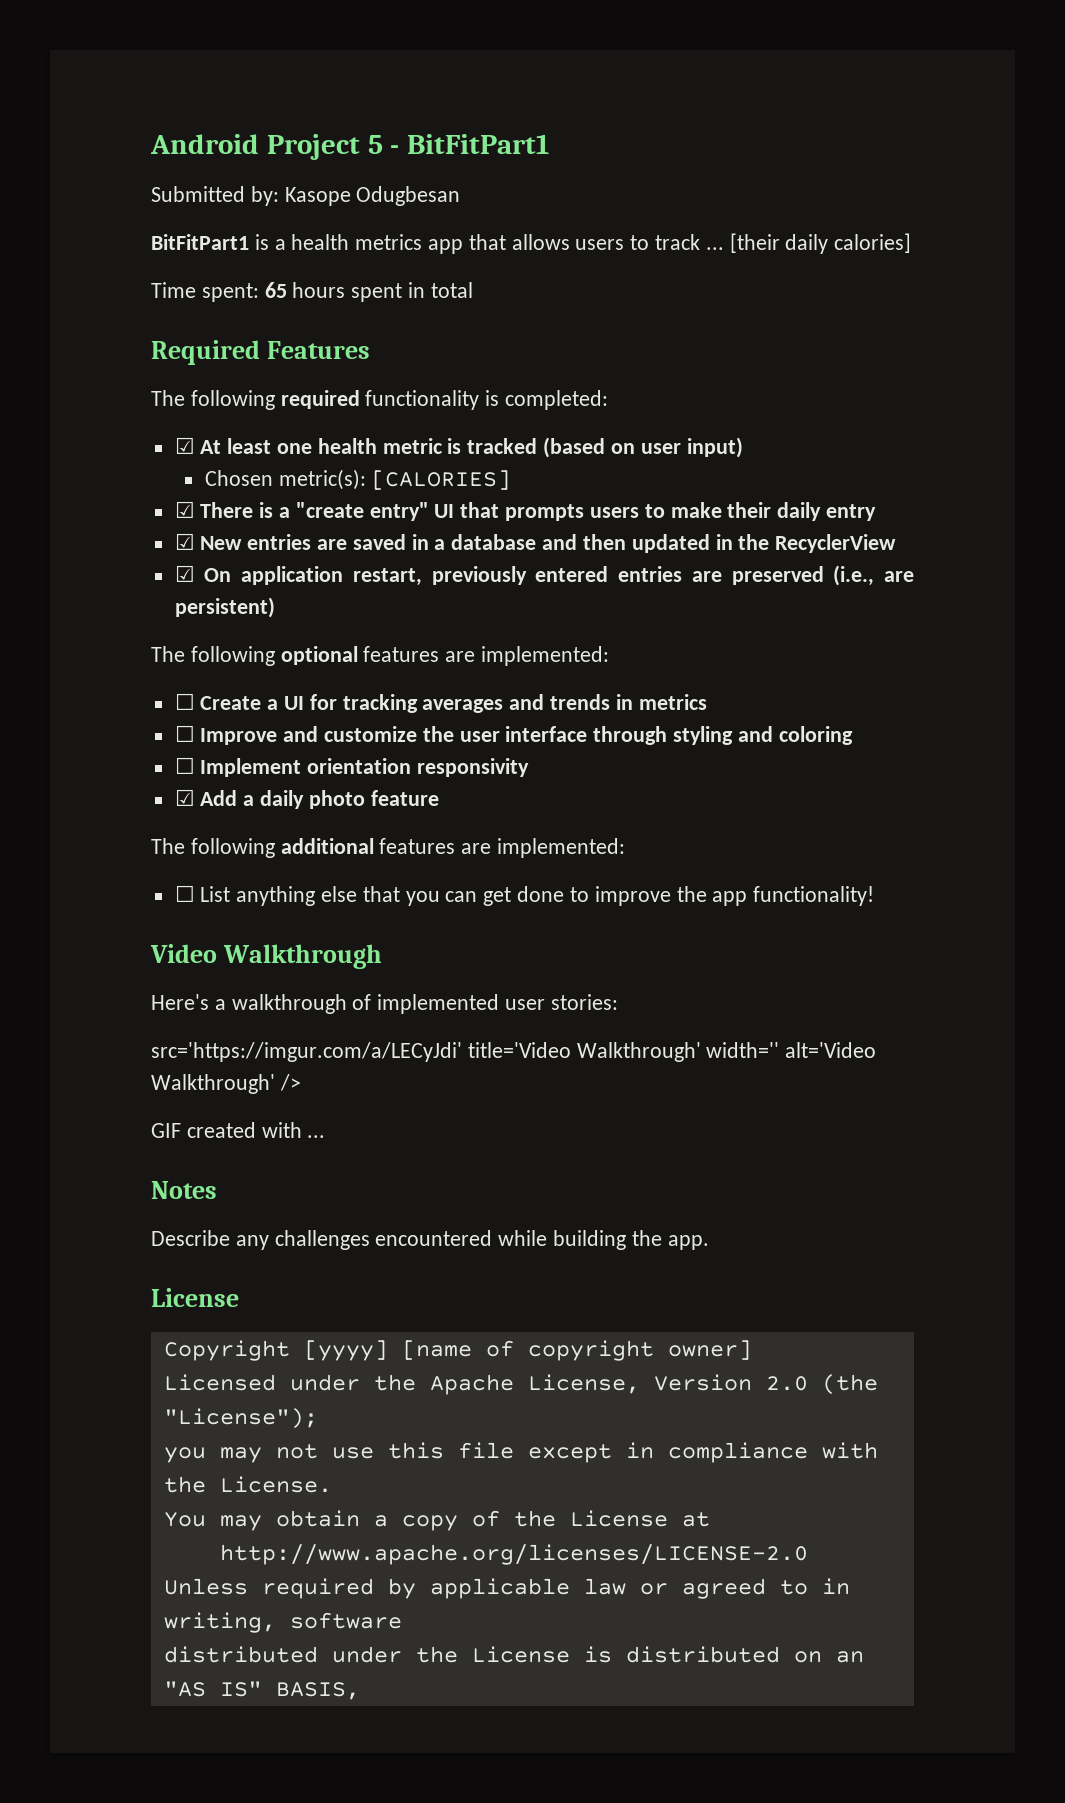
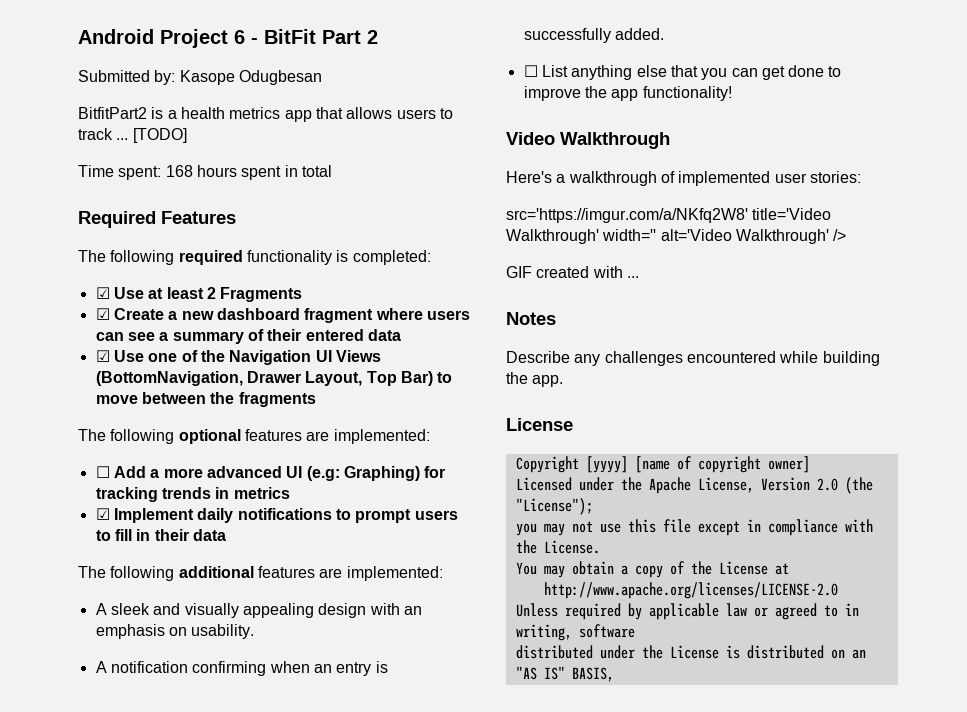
- Android Project 5 - BitFitPart1
+ Android Project 6 - BitFit Part 2
- BitFitPart1 is a health metrics app that allows users to track ...
+ BitfitPart2 is a health metrics app that allows users to track ...
- [their daily calories]
+ [TODO]
- Time spent: 65 hours spent in total
+ Time spent: 168 hours spent in total
- ☑ At least one health metric is tracked (based on user input)
- Chosen metric(s): [CALORIES]
- ☑ There is a "create entry" UI that prompts users to make their daily entry
- ☑ New entries are saved in a database and then updated in the RecyclerView
- ☑ On application restart, previously entered entries are preserved (i.e., are persistent)
+ ☑ Use at least 2 Fragments
+ ☑ Create a new dashboard fragment where users can see a summary of their entered data
+ ☑ Use one of the Navigation UI Views (BottomNavigation, Drawer Layout, Top Bar) to move between the fragments
- ☐ Create a UI for tracking averages and trends in metrics
- ☐ Improve and customize the user interface through styling and coloring
- ☐ Implement orientation responsivity
- ☑ Add a daily photo feature
+ ☐ Add a more advanced UI (e.g: Graphing) for tracking trends in metrics
+ ☑ Implement daily notifications to prompt users to fill in their data
+ A sleek and visually appealing design with an emphasis on usability.
+ A notification confirming when an entry is successfully added.
- src='https://imgur.com/a/LECyJdi' title='Video Walkthrough' width='' alt='Video Walkthrough' />
+ src='https://imgur.com/a/NKfq2W8' title='Video Walkthrough' width='' alt='Video Walkthrough' />

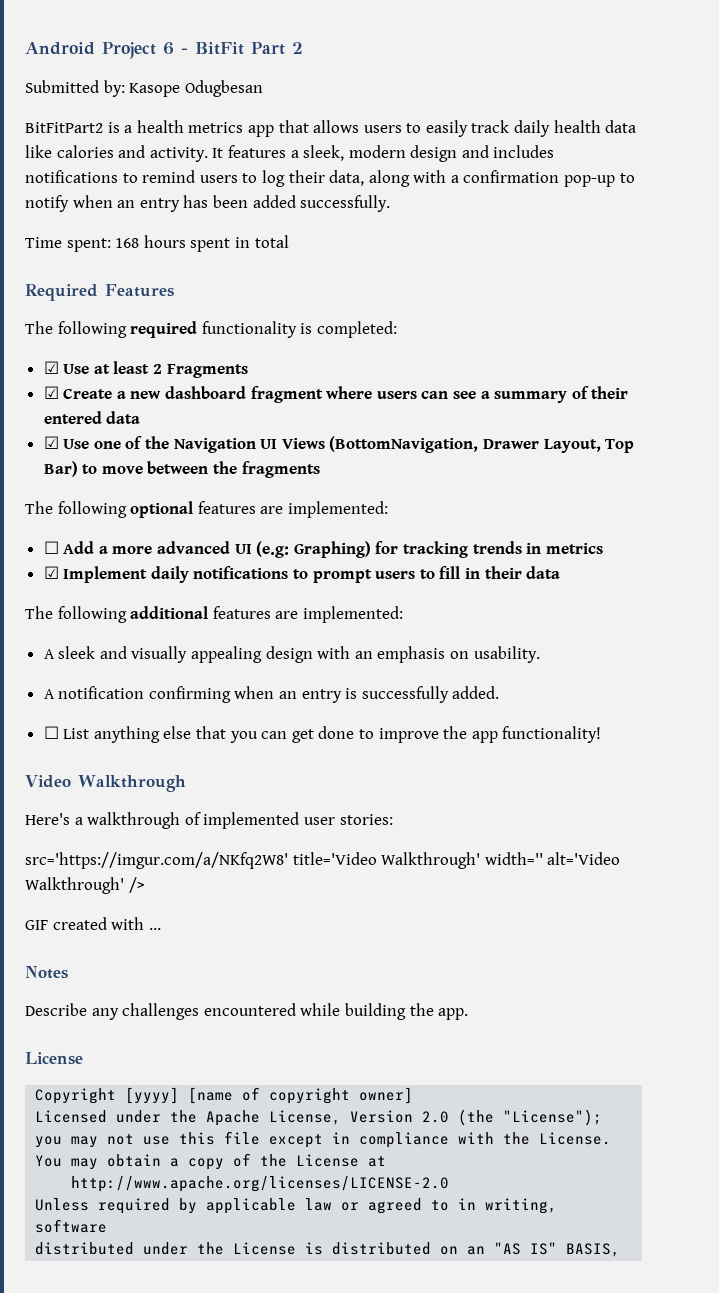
- BitfitPart2 is a health metrics app that allows users to track ... [TODO]
+ BitFitPart2 is a health metrics app that allows users to easily track daily health data like calories and activity. It features a sleek, modern design and includes notifications to remind users to log their data, along with a confirmation pop-up to notify when an entry has been added successfully.

